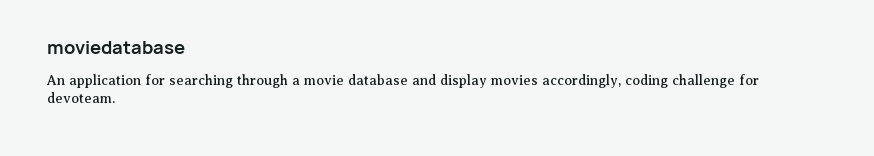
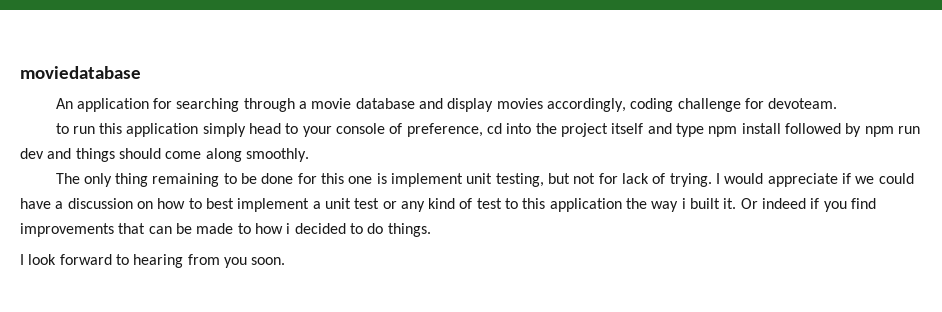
+ to run this application simply head to your console of preference, cd into the project itself and type npm install followed by npm run dev and things should come along smoothly.
+ The only thing remaining to be done for this one is implement unit testing, but not for lack of trying. I would appreciate if we could have a discussion on how to best implement a unit test or any kind of test to this application the way i built it. Or indeed if you find improvements that can be made to how i decided to do things.
+ I look forward to hearing from you soon.

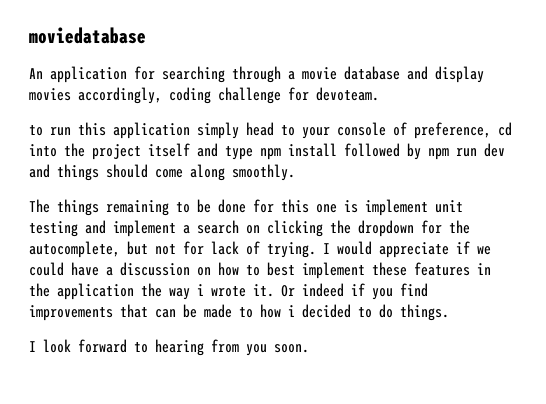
- The only thing remaining to be done for this one is implement unit testing, but not for lack of trying.
+ The things remaining to be done for this one is implement unit testing and implement a search on clicking the dropdown for the autocomplete, but not for lack of trying.
- I would appreciate if we could have a discussion on how to best implement a unit test or any kind of test to this application the way i built it.
+ I would appreciate if we could have a discussion on how to best implement these features in the application the way i wrote it.

